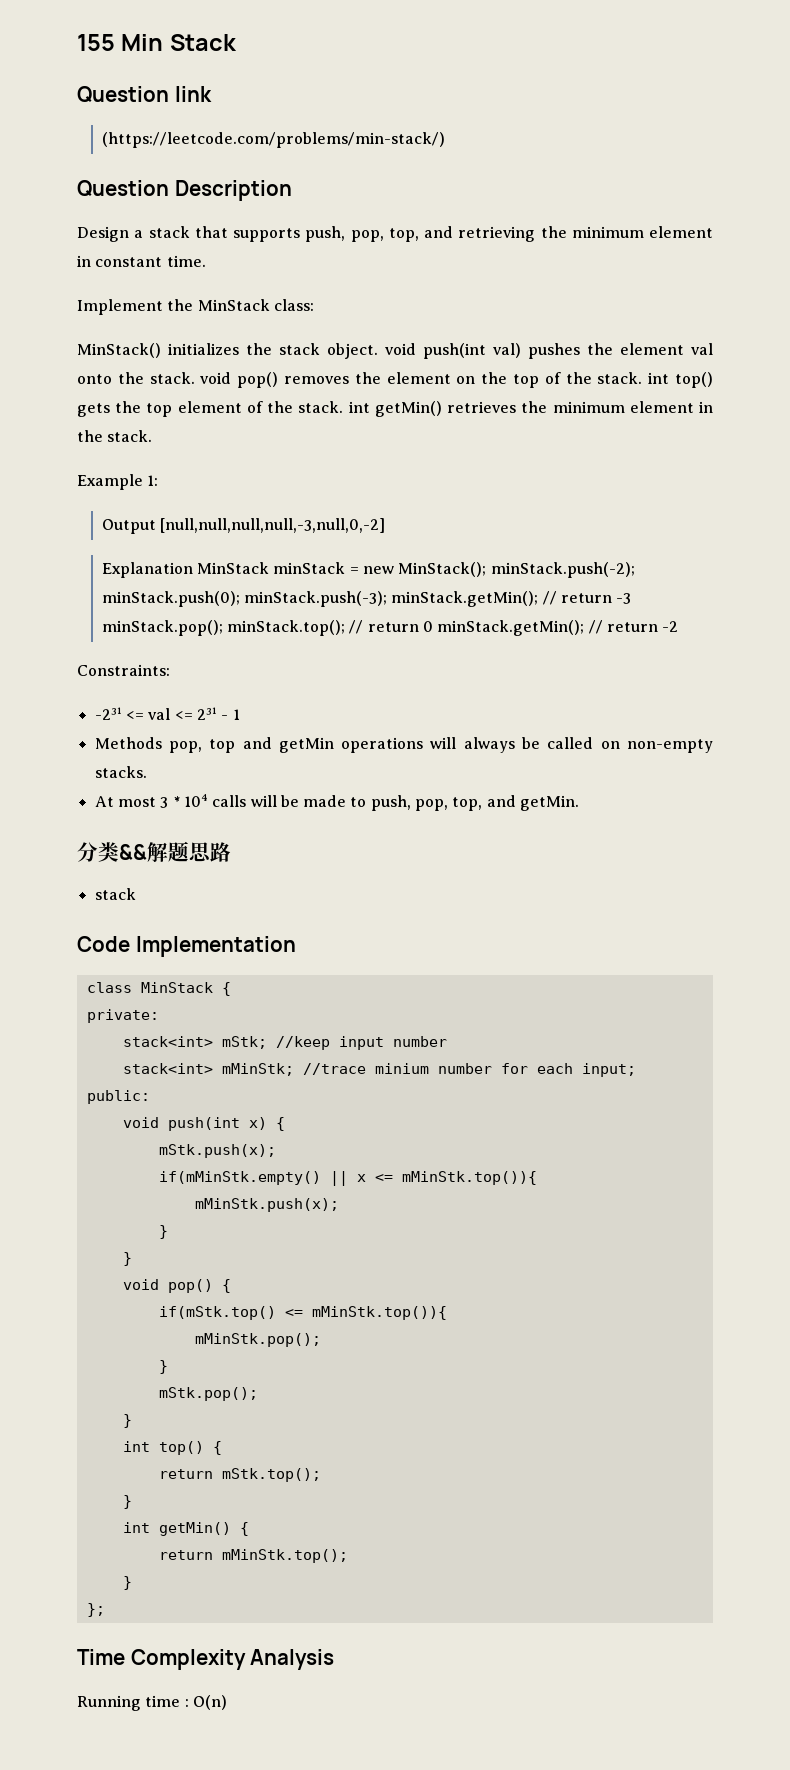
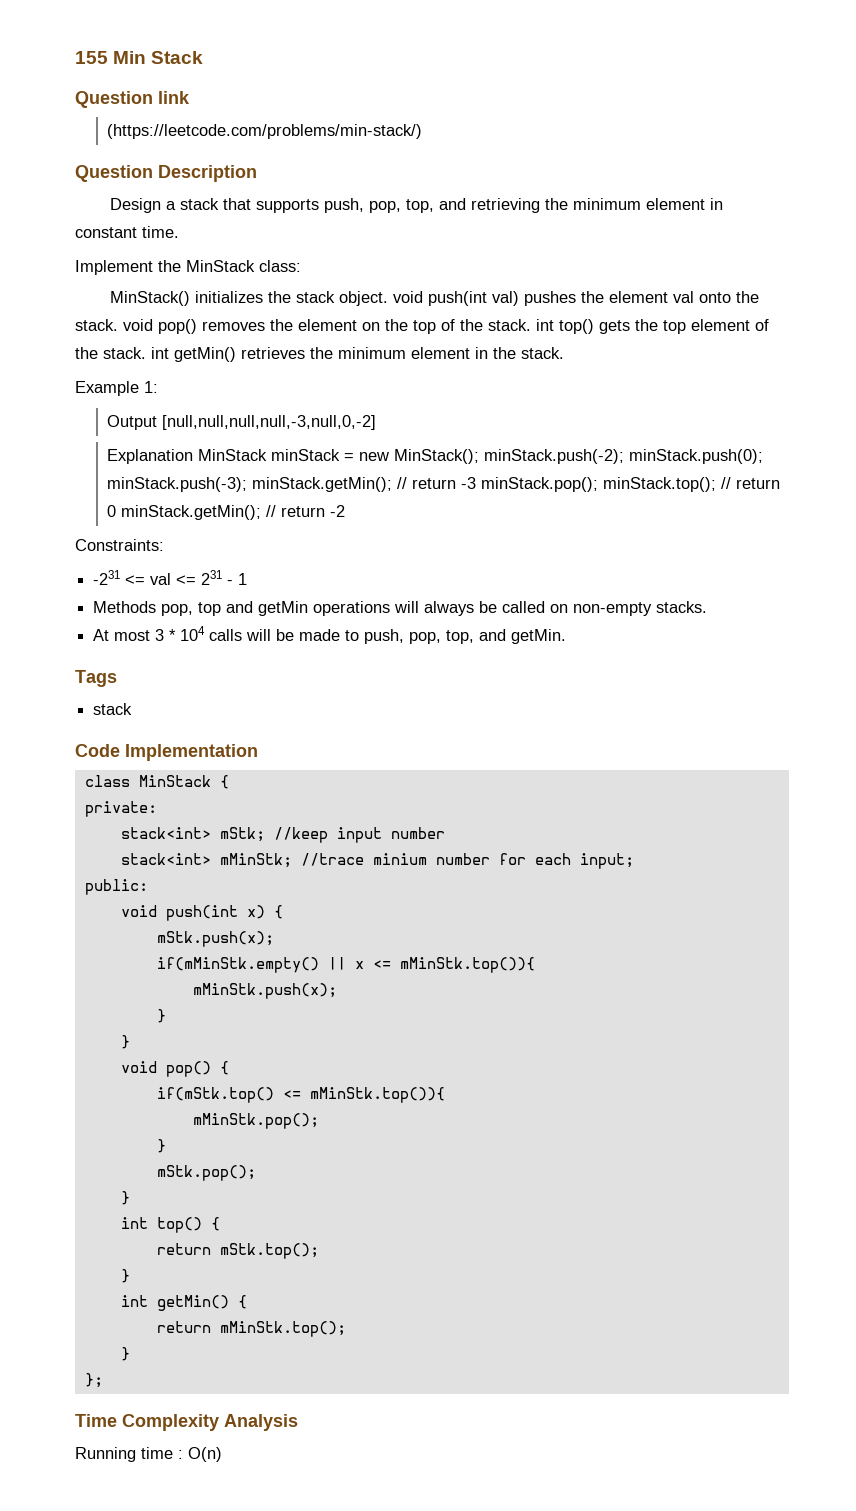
- 分类&&解题思路
+ Tags

